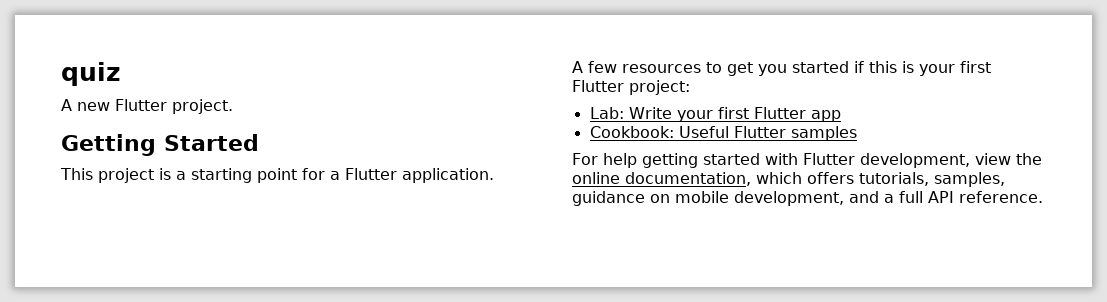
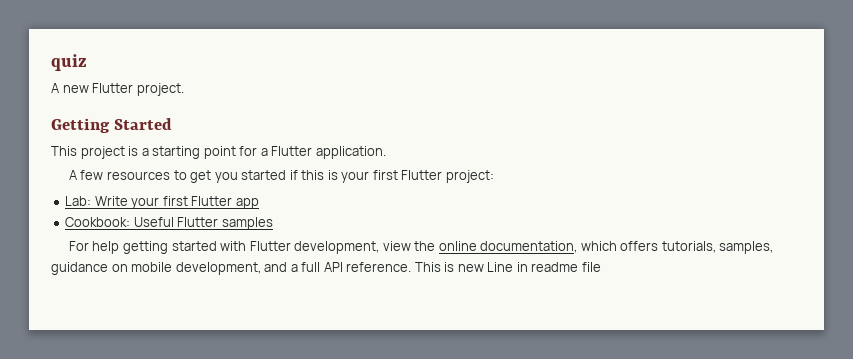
+ This is new Line in readme file

